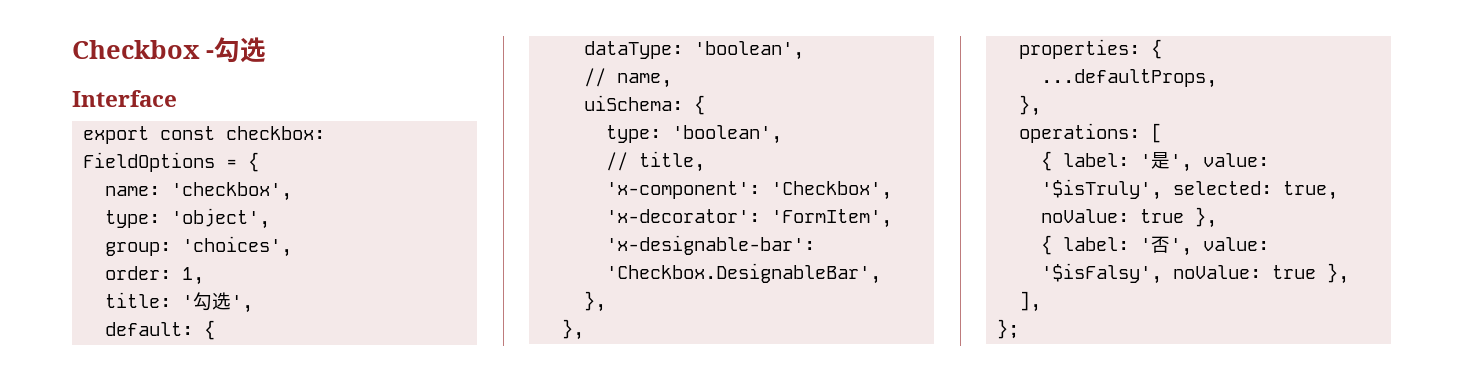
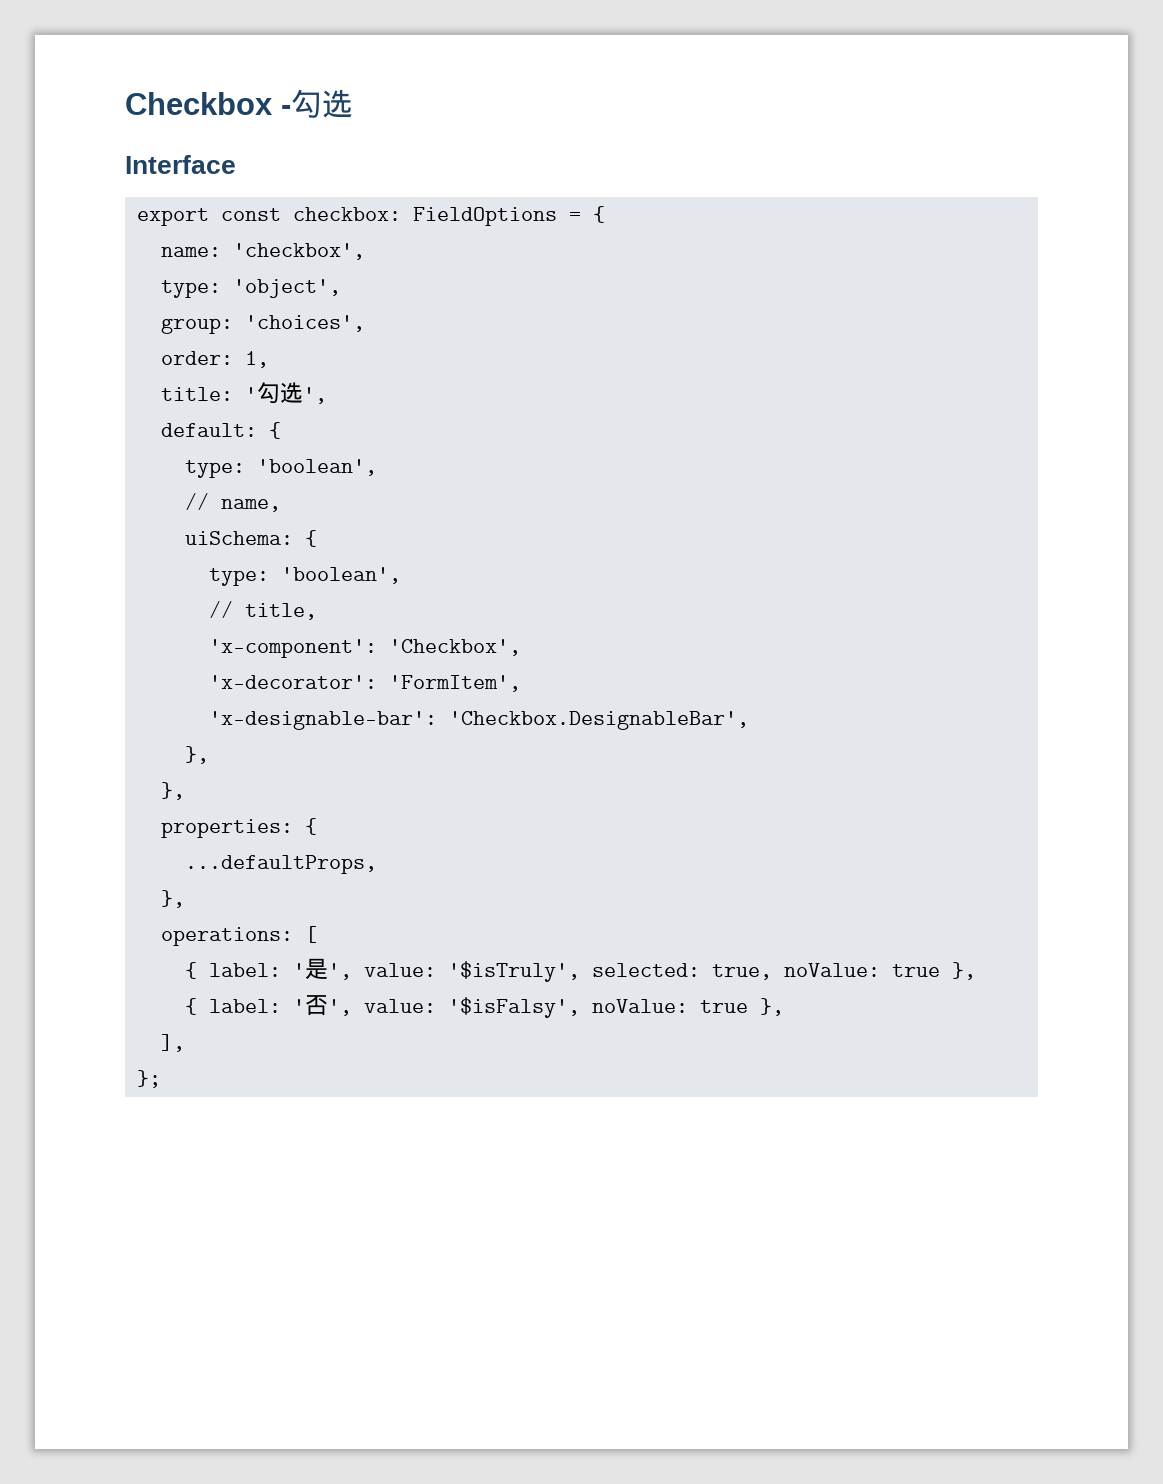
  default: {
- dataType: 'boolean',
+ type: 'boolean',

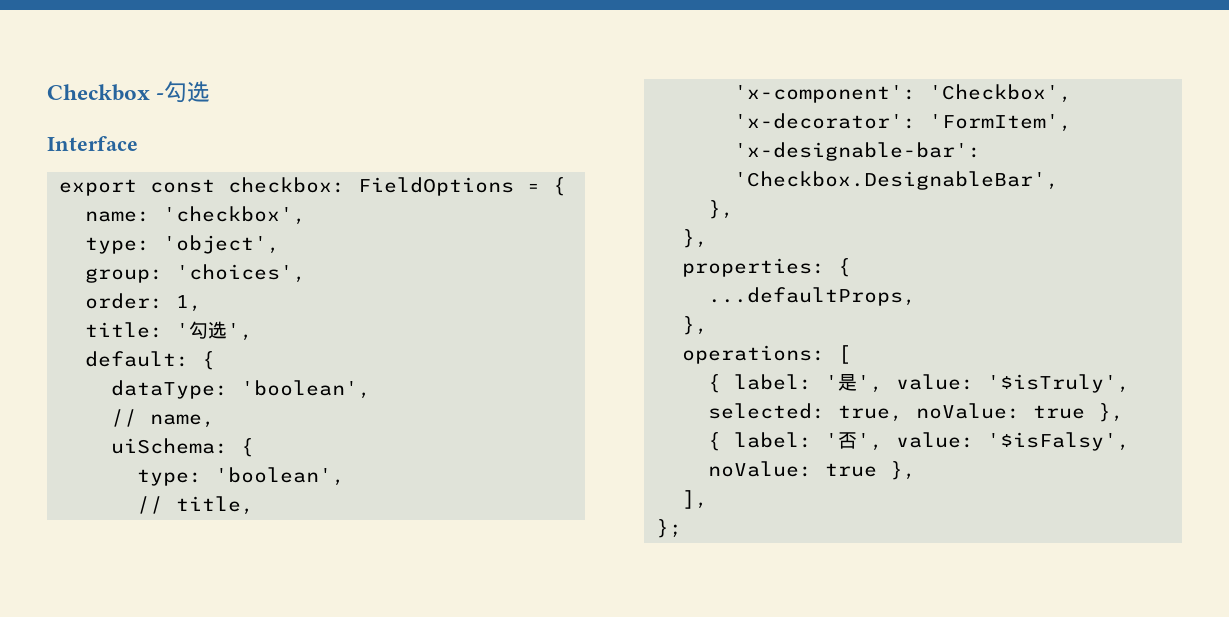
  default: {
- type: 'boolean',
+ dataType: 'boolean',

